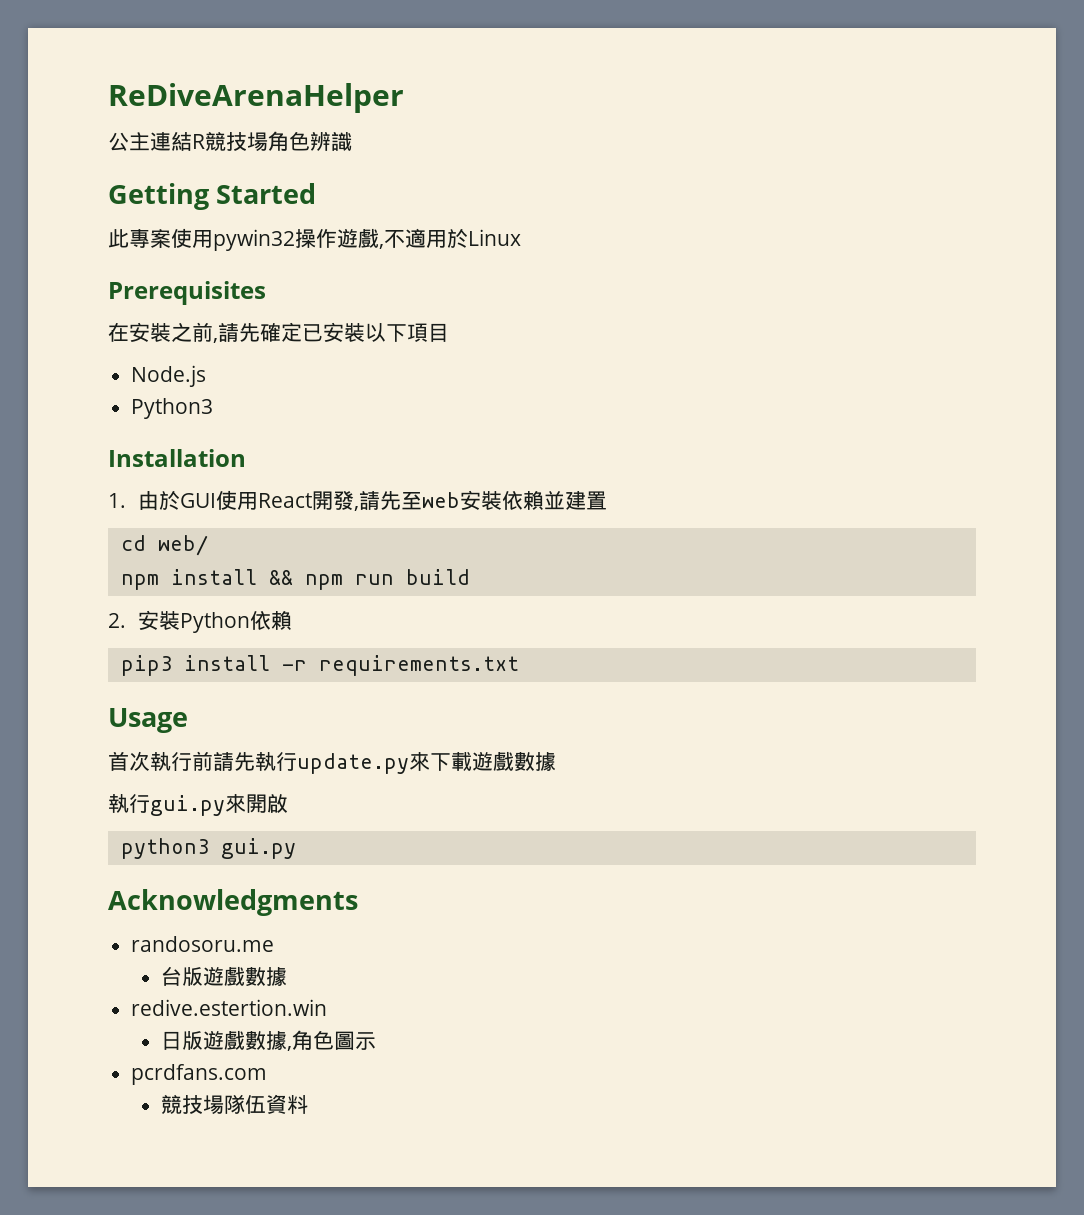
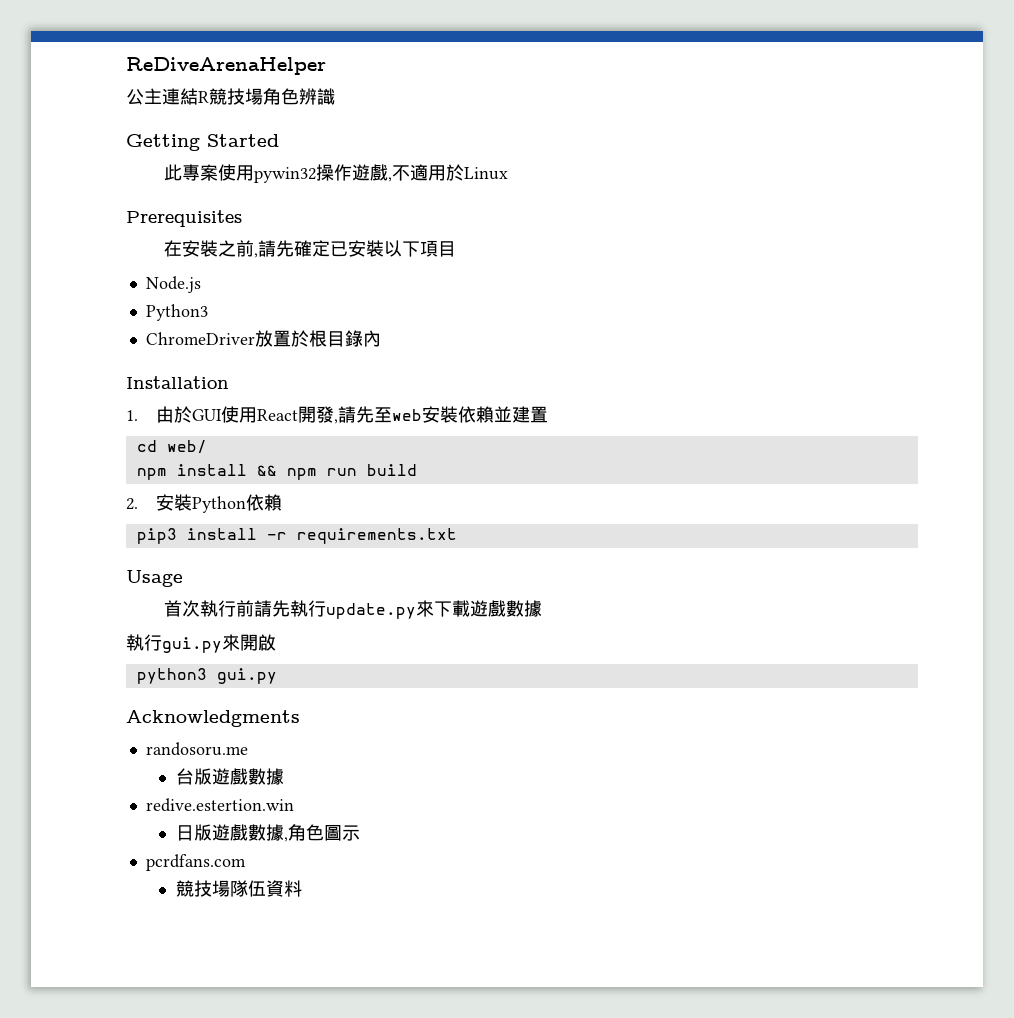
+ ChromeDriver放置於根目錄內

